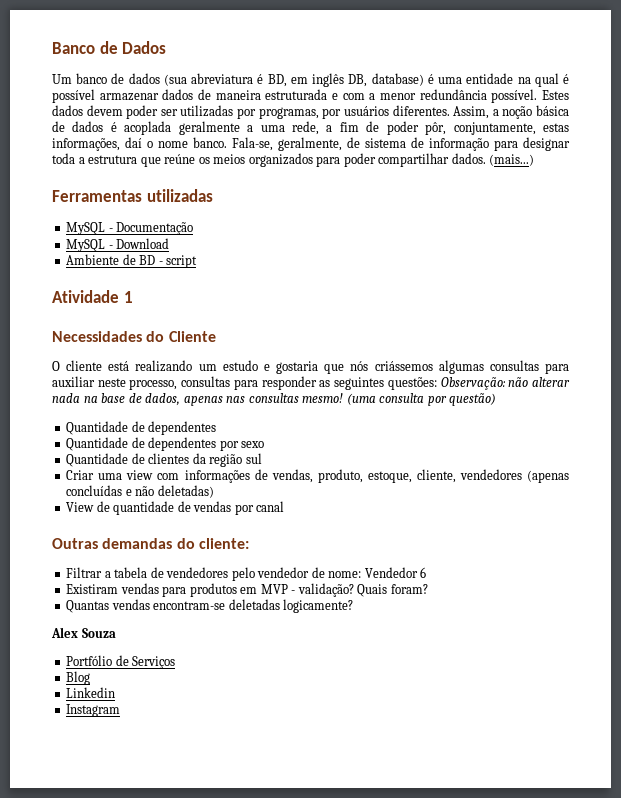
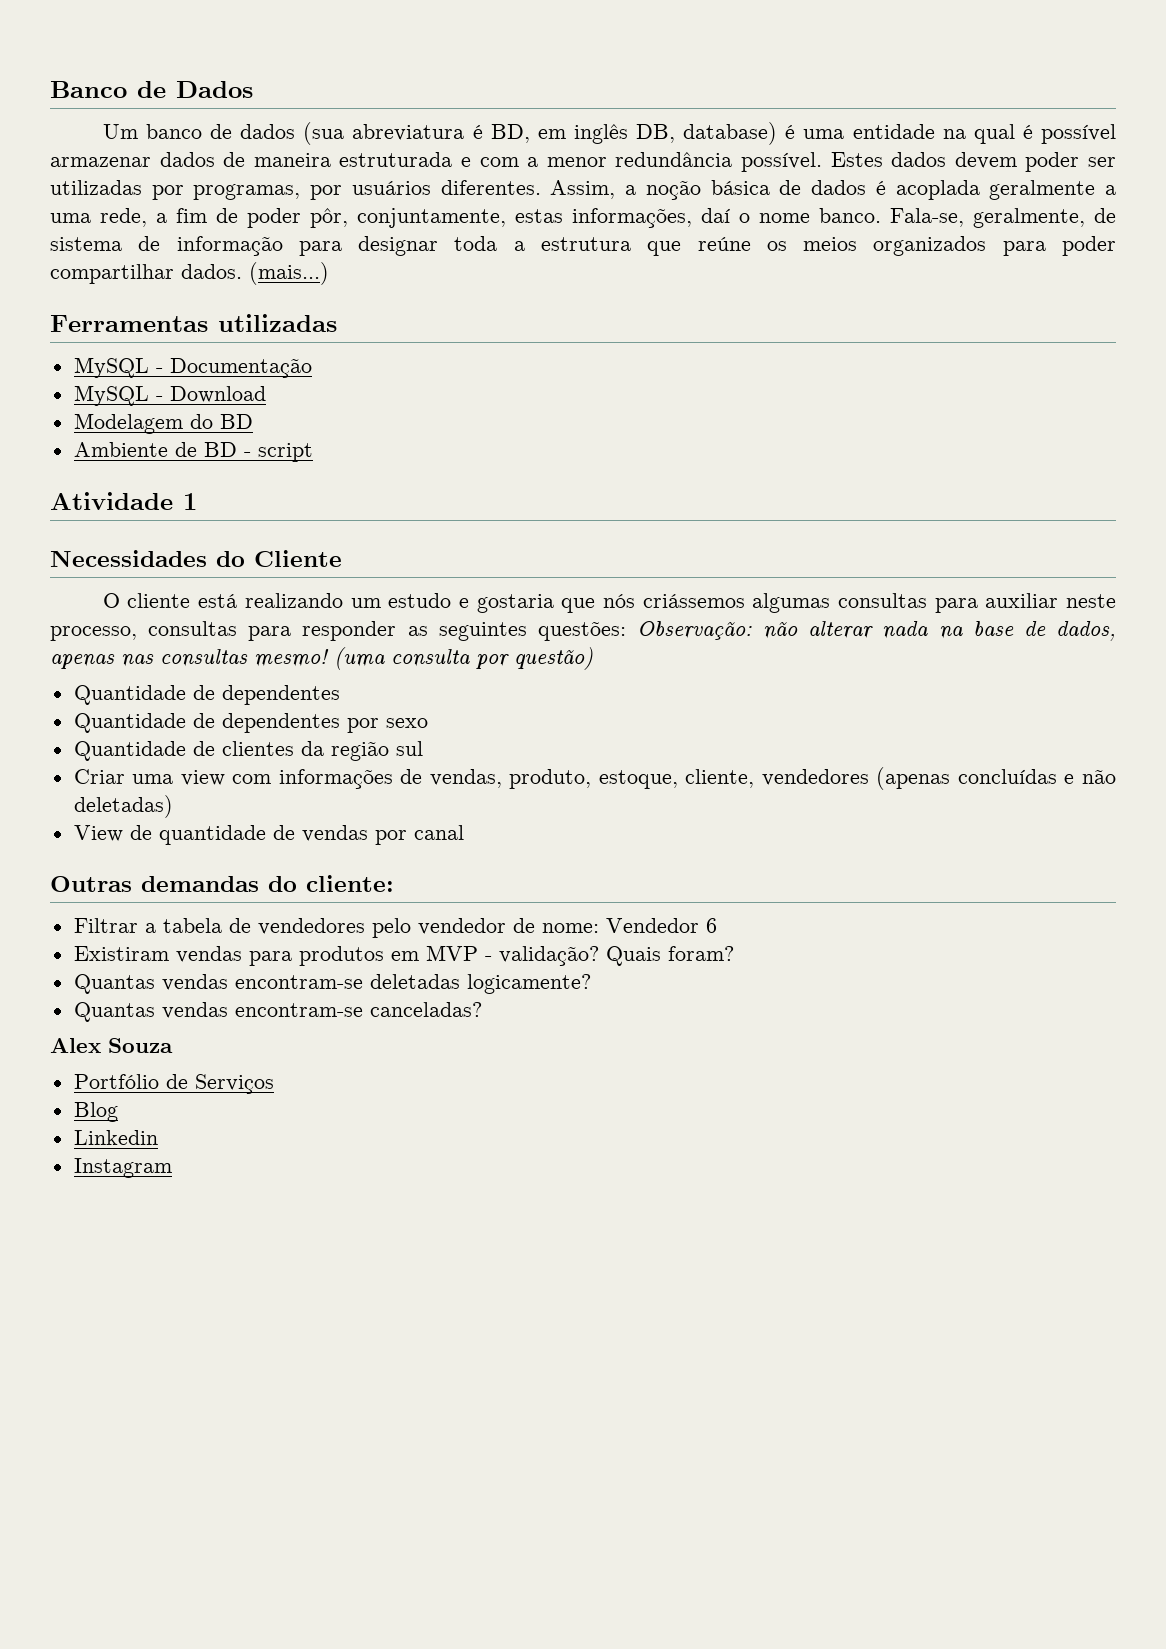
+ Modelagem do BD
+ Quantas vendas encontram-se canceladas?

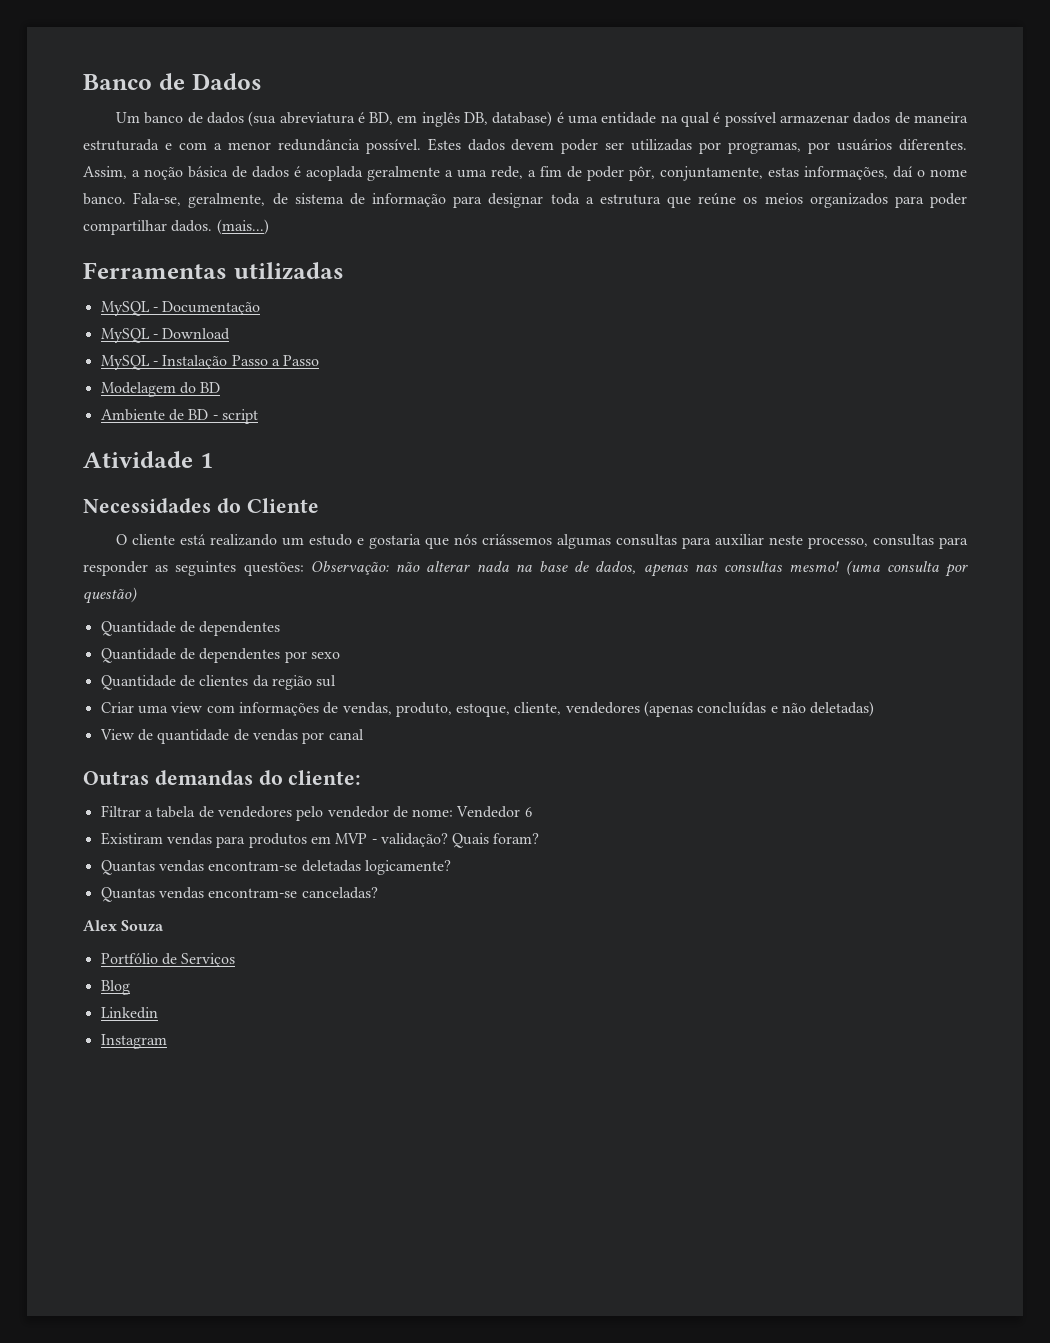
+ MySQL - Instalação Passo a Passo

